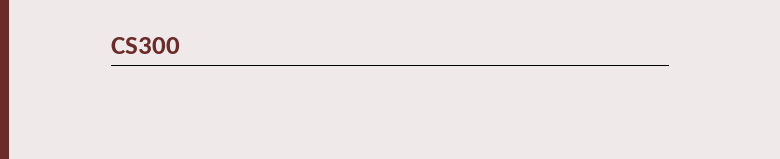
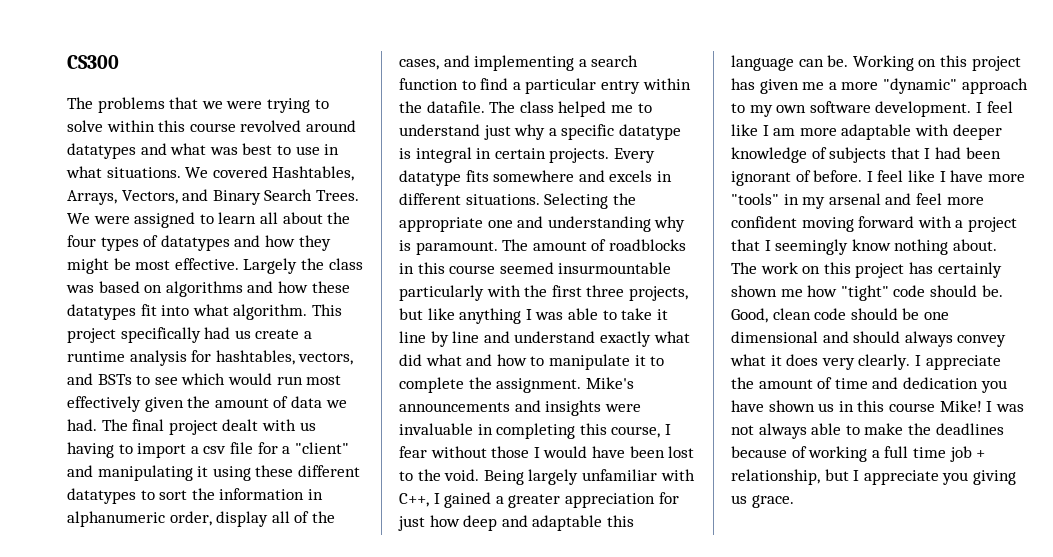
+ The problems that we were trying to solve within this course revolved around datatypes and what was best to use in what situations. We covered Hashtables, Arrays, Vectors, and Binary Search Trees. We were assigned to learn all about the four types of datatypes and how they might be most effective. Largely the class was based on algorithms and how these datatypes fit into what algorithm. This project specifically had us create a runtime analysis for hashtables, vectors, and BSTs to see which would run most effectively given the amount of data we had. The final project dealt with us having to import a csv file for a "client" and manipulating it using these different datatypes to sort the information in alphanumeric order, display all of the cases, and implementing a search function to find a particular entry within the datafile. The class helped me to understand just why a specific datatype is integral in certain projects. Every datatype fits somewhere and excels in different situations. Selecting the appropriate one and understanding why is paramount. The amount of roadblocks in this course seemed insurmountable particularly with the first three projects, but like anything I was able to take it line by line and understand exactly what did what and how to manipulate it to complete the assignment. Mike's announcements and insights were invaluable in completing this course, I fear without those I would have been lost to the void. Being largely unfamiliar with C++, I gained a greater appreciation for just how deep and adaptable this language can be. Working on this project has given me a more "dynamic" approach to my own software development. I feel like I am more adaptable with deeper knowledge of subjects that I had been ignorant of before. I feel like I have more "tools" in my arsenal and feel more confident moving forward with a project that I seemingly know nothing about. The work on this project has certainly shown me how "tight" code should be. Good, clean code should be one dimensional and should always convey what it does very clearly. I appreciate the amount of time and dedication you have shown us in this course Mike! I was not always able to make the deadlines because of working a full time job + relationship, but I appreciate you giving us grace.

